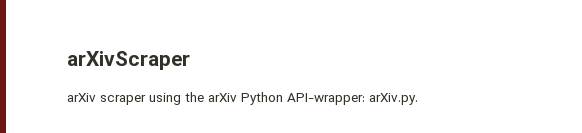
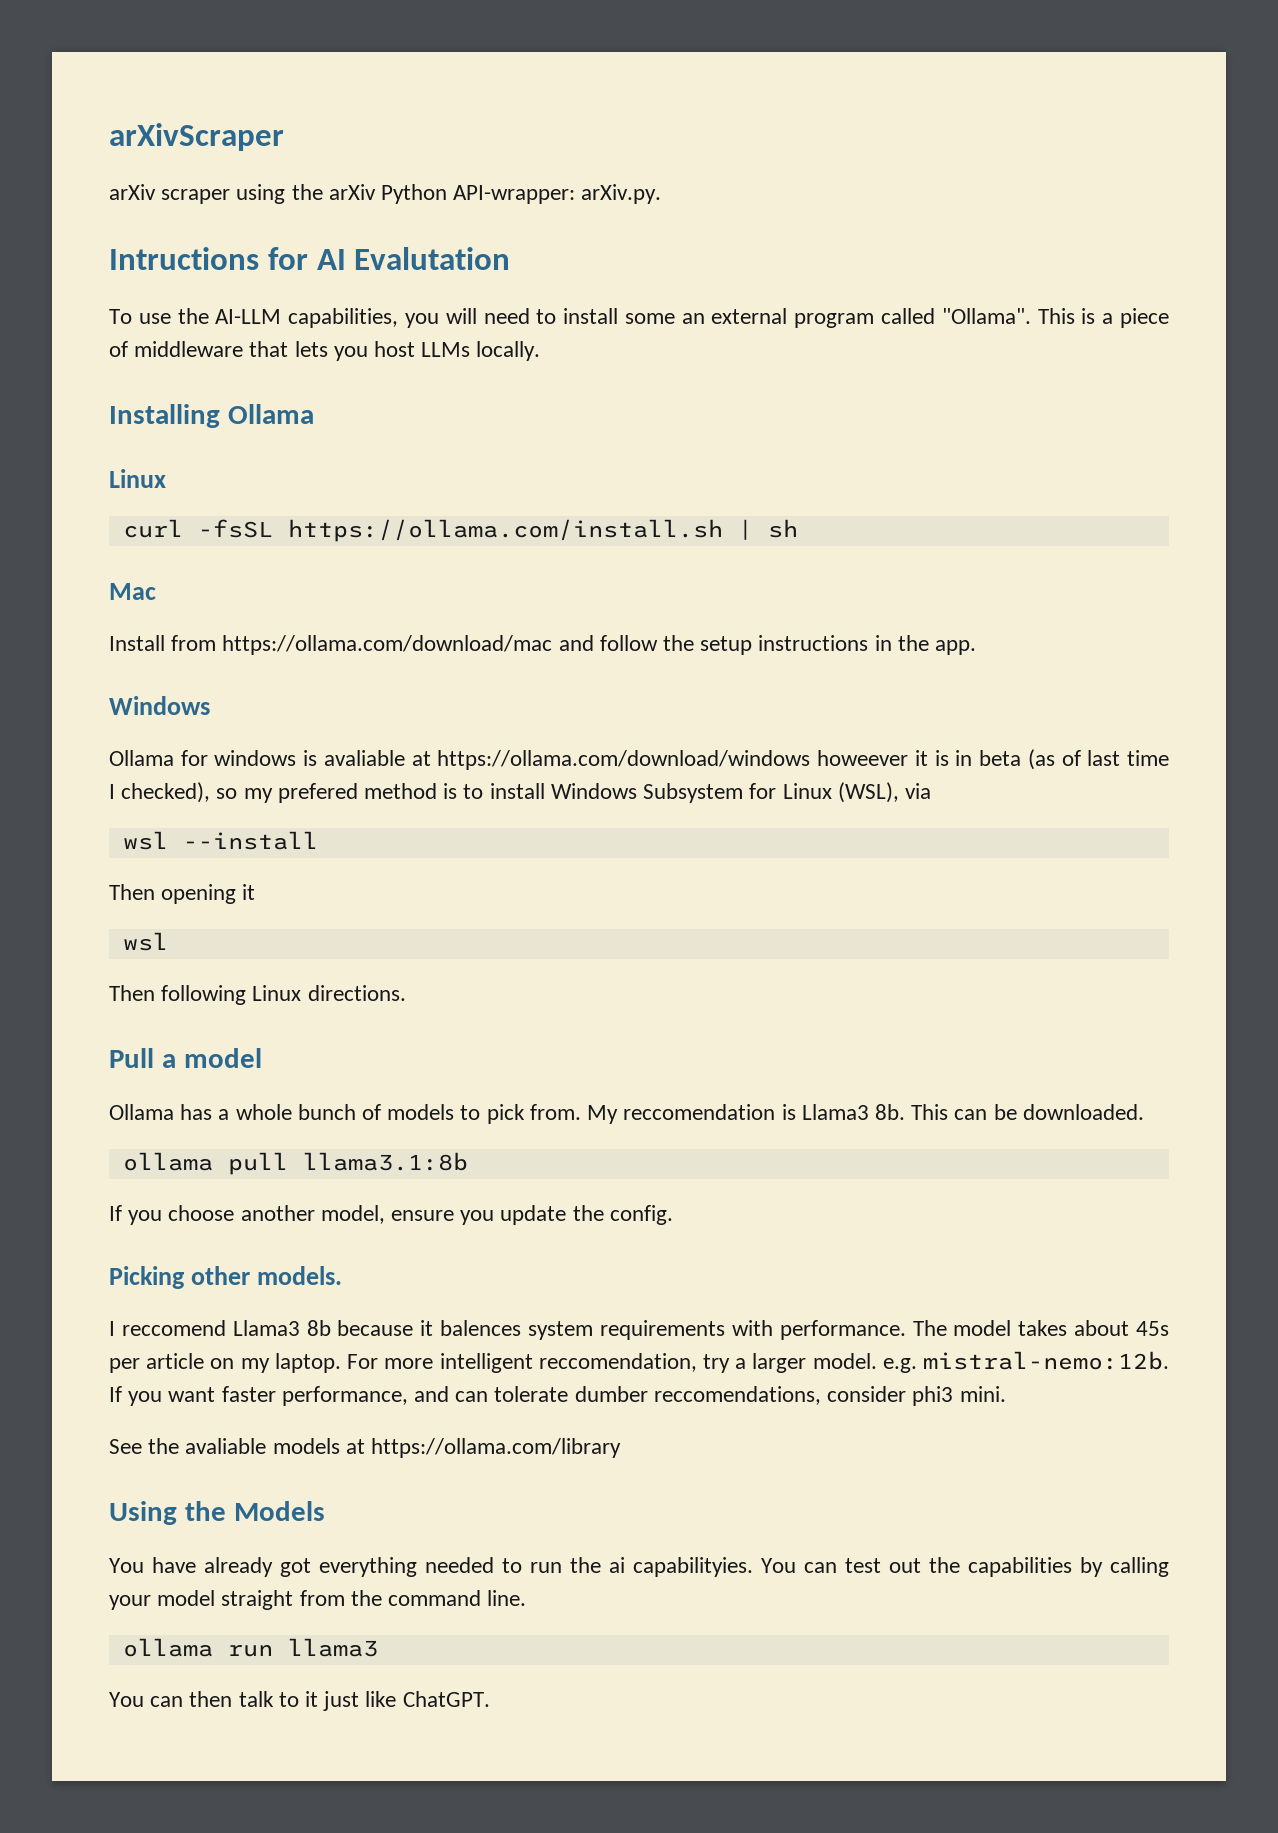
+ Intructions for AI Evalutation
+ To use the AI-LLM capabilities, you will need to install some an external program called "Ollama". This is a piece of middleware that lets you host LLMs locally.
+ Installing Ollama
+ Linux
+ curl -fsSL https://ollama.com/install.sh | sh
+ Mac
+ Install from https://ollama.com/download/mac and follow the setup instructions in the app.
+ Windows
+ Ollama for windows is avaliable at https://ollama.com/download/windows howeever it is in beta (as of last time I checked), so my prefered method is to install Windows Subsystem for Linux (WSL), via
+ wsl --install
+ Then opening it
+ wsl
+ Then following Linux directions.
+ Pull a model
+ Ollama has a whole bunch of models to pick from. My reccomendation is Llama3 8b. This can be downloaded.
+ ollama pull llama3.1:8b
+ If you choose another model, ensure you update the config.
+ Picking other models.
+ I reccomend Llama3 8b because it balences system requirements with performance. The model takes about 45s per article on my laptop. For more intelligent reccomendation, try a larger model. e.g. mistral-nemo:12b. If you want faster performance, and can tolerate dumber reccomendations, consider phi3 mini.
+ See the avaliable models at https://ollama.com/library
+ Using the Models
+ You have already got everything needed to run the ai capabilityies. You can test out the capabilities by calling your model straight from the command line.
+ ollama run llama3
+ You can then talk to it just like ChatGPT.

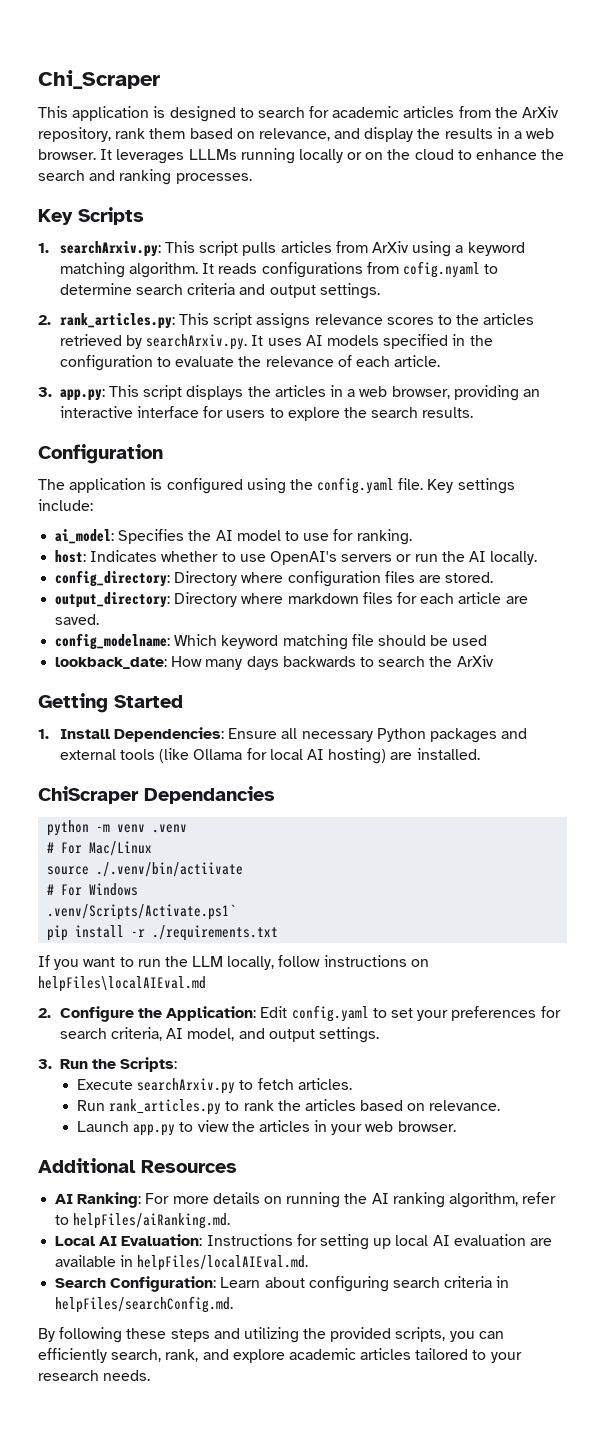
- arXivScraper
- arXiv scraper using the arXiv Python API-wrapper: arXiv.py.
- Intructions for AI Evalutation
- To use the AI-LLM capabilities, you will need to install some an external program called "Ollama". This is a piece of middleware that lets you host LLMs locally.
- Installing Ollama
- Linux
- curl -fsSL https://ollama.com/install.sh | sh
- Mac
- Install from https://ollama.com/download/mac and follow the setup instructions in the app.
- Windows
- Ollama for windows is avaliable at https://ollama.com/download/windows howeever it is in beta (as of last time I checked), so my prefered method is to install Windows Subsystem for Linux (WSL), via
- wsl --install
- Then opening it
- wsl
- Then following Linux directions.
- Pull a model
- Ollama has a whole bunch of models to pick from. My reccomendation is Llama3 8b. This can be downloaded.
- ollama pull llama3.1:8b
- If you choose another model, ensure you update the config.
- Picking other models.
- I reccomend Llama3 8b because it balences system requirements with performance. The model takes about 45s per article on my laptop. For more intelligent reccomendation, try a larger model. e.g. mistral-nemo:12b. If you want faster performance, and can tolerate dumber reccomendations, consider phi3 mini.
- See the avaliable models at https://ollama.com/library
- Using the Models
- You have already got everything needed to run the ai capabilityies. You can test out the capabilities by calling your model straight from the command line.
- ollama run llama3
- You can then talk to it just like ChatGPT.
+ Chi_Scraper
+ This application is designed to search for academic articles from the ArXiv repository, rank them based on relevance, and display the results in a web browser. It leverages LLLMs running locally or on the cloud to enhance the search and ranking processes.
+ Key Scripts
+ 1. searchArxiv.py: This script pulls articles from ArXiv using a keyword matching algorithm. It reads configurations from cofig.nyaml to determine search criteria and output settings.
+ 2. rank_articles.py: This script assigns relevance scores to the articles retrieved by searchArxiv.py. It uses AI models specified in the configuration to evaluate the relevance of each article.
+ 3. app.py: This script displays the articles in a web browser, providing an interactive interface for users to explore the search results.
+ Configuration
+ The application is configured using the config.yaml file. Key settings include:
+ ai_model: Specifies the AI model to use for ranking.
+ host: Indicates whether to use OpenAI's servers or run the AI locally.
+ config_directory: Directory where configuration files are stored.
+ output_directory: Directory where markdown files for each article are saved.
+ config_modelname: Which keyword matching file should be used
+ lookback_date: How many days backwards to search the ArXiv
+ Getting Started
+ 1. Install Dependencies: Ensure all necessary Python packages and external tools (like Ollama for local AI hosting) are installed.
+ ChiScraper Dependancies
+ python -m venv .venv
+ # For Mac/Linux
+ source ./.venv/bin/actiivate
+ # For Windows
+ .venv/Scripts/Activate.ps1`
+ pip install -r ./requirements.txt
+ If you want to run the LLM locally, follow instructions on helpFiles\localAIEval.md
+ 2. Configure the Application: Edit config.yaml to set your preferences for search criteria, AI model, and output settings.
+ 3. Run the Scripts:
+ Execute searchArxiv.py to fetch articles.
+ Run rank_articles.py to rank the articles based on relevance.
+ Launch app.py to view the articles in your web browser.
+ Additional Resources
+ AI Ranking: For more details on running the AI ranking algorithm, refer to helpFiles/aiRanking.md.
+ Local AI Evaluation: Instructions for setting up local AI evaluation are available in helpFiles/localAIEval.md.
+ Search Configuration: Learn about configuring search criteria in helpFiles/searchConfig.md.
+ By following these steps and utilizing the provided scripts, you can efficiently search, rank, and explore academic articles tailored to your research needs.

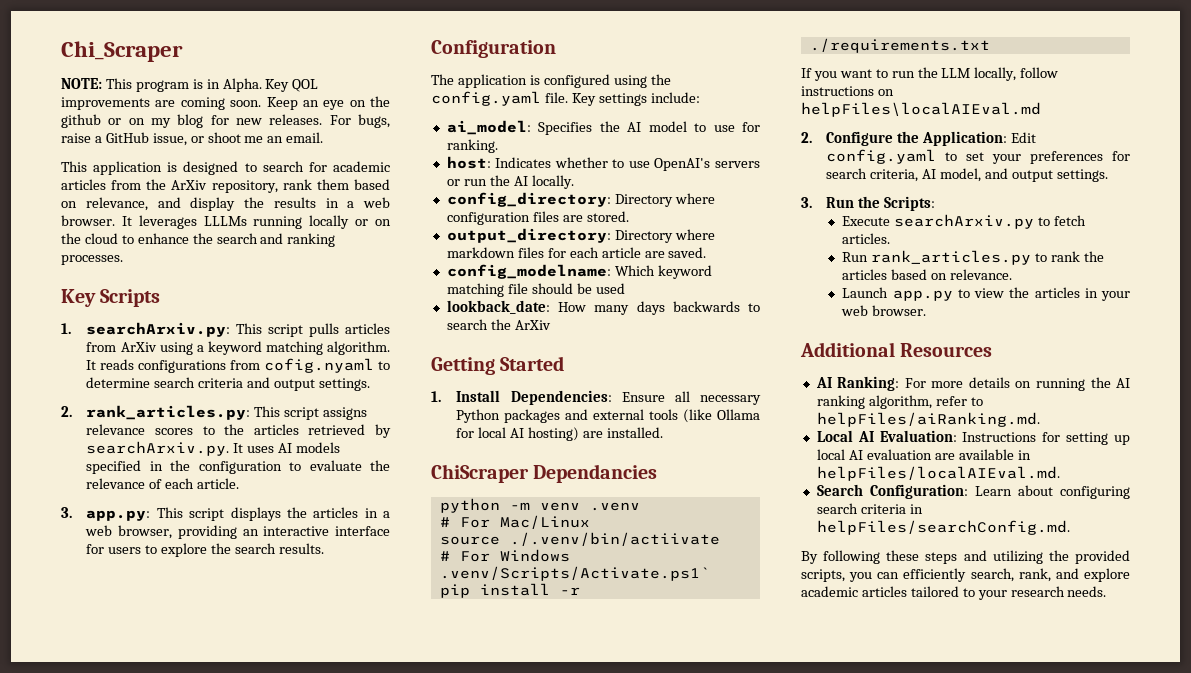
+ NOTE: This program is in Alpha. Key QOL improvements are coming soon. Keep an eye on the github or on my blog for new releases. For bugs, raise a GitHub issue, or shoot me an email.

